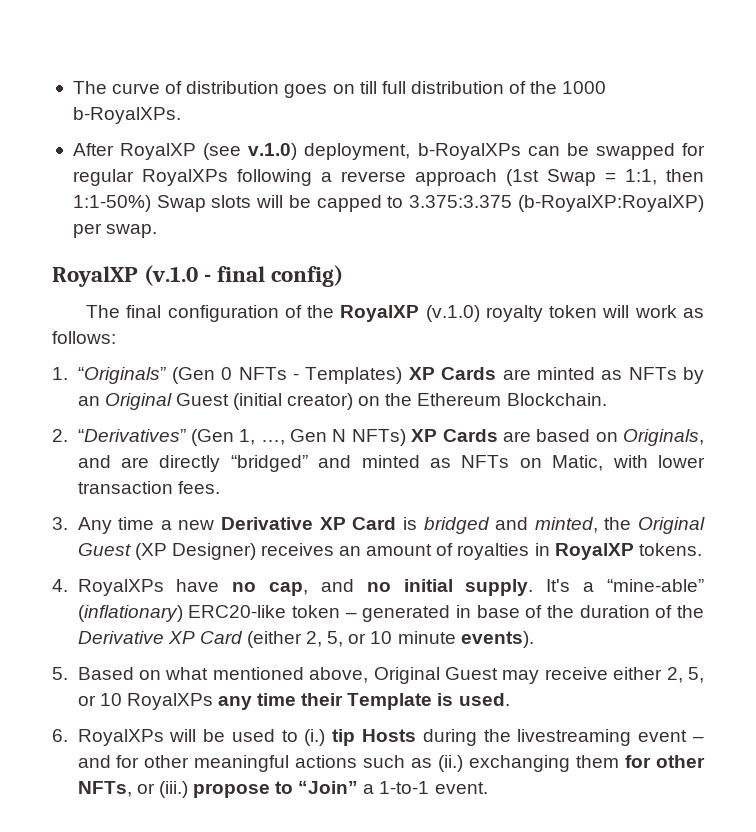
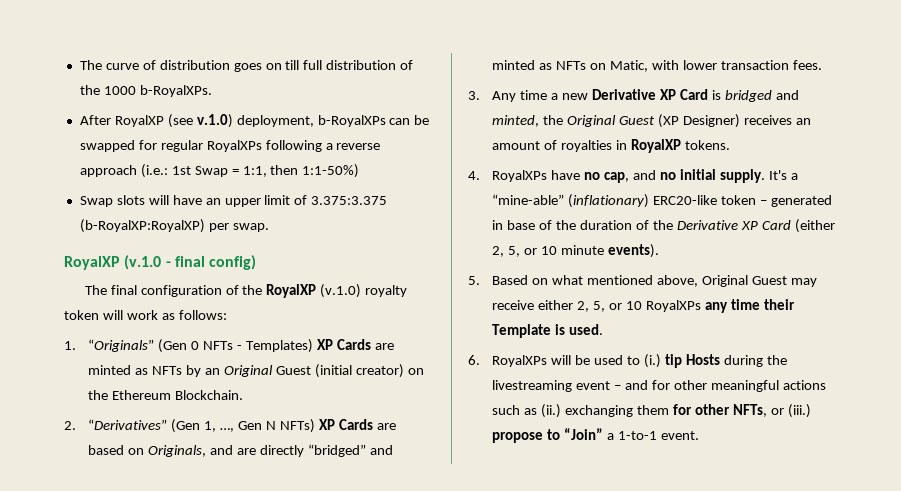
- After RoyalXP (see v.1.0) deployment, b-RoyalXPs can be swapped for regular RoyalXPs following a reverse approach (1st Swap = 1:1, then 1:1-50%) Swap slots will be capped to 3.375:3.375 (b-RoyalXP:RoyalXP) per swap.
+ After RoyalXP (see v.1.0) deployment, b-RoyalXPs can be swapped for regular RoyalXPs following a reverse approach (i.e.: 1st Swap = 1:1, then 1:1-50%)
+ Swap slots will have an upper limit of 3.375:3.375 (b-RoyalXP:RoyalXP) per swap.

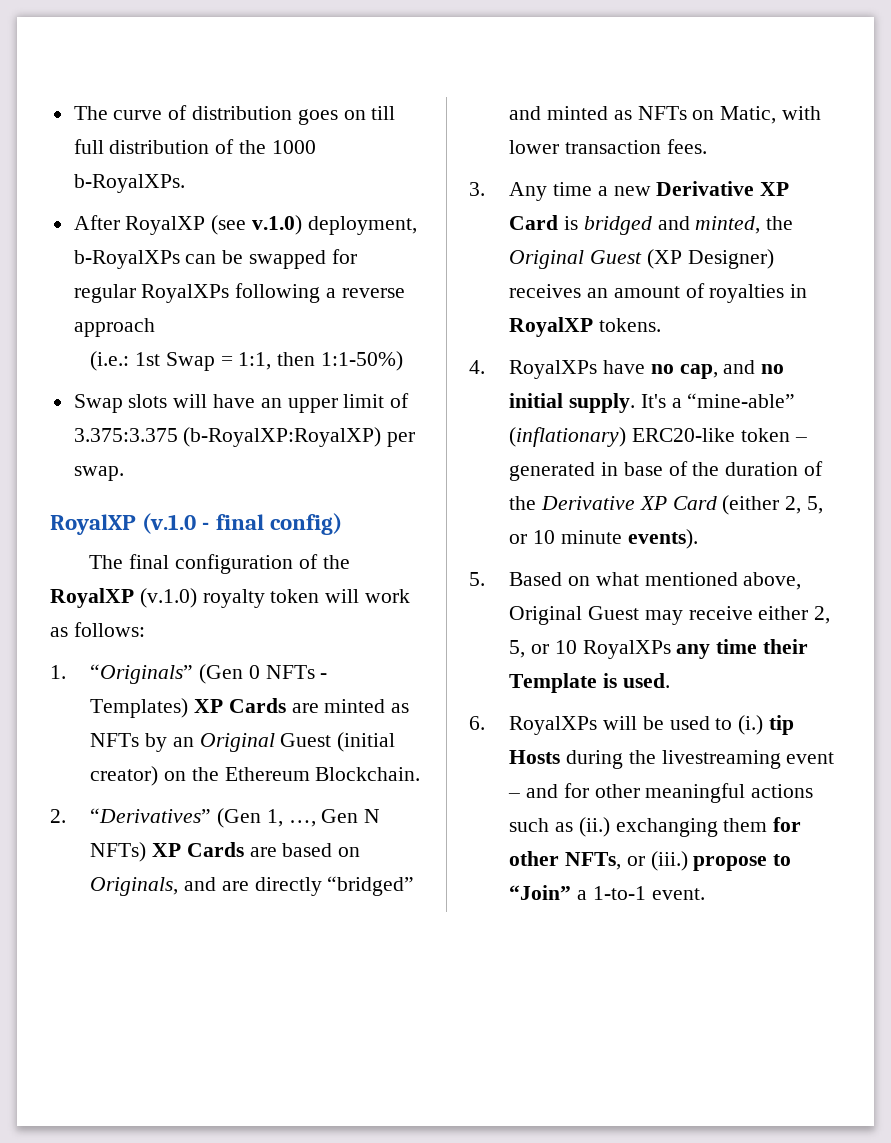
- After RoyalXP (see v.1.0) deployment, b-RoyalXPs can be swapped for regular RoyalXPs following a reverse approach (i.e.: 1st Swap = 1:1, then 1:1-50%)
+ After RoyalXP (see v.1.0) deployment, b-RoyalXPs can be swapped for regular RoyalXPs following a reverse approach
+ (i.e.: 1st Swap = 1:1, then 1:1-50%)

